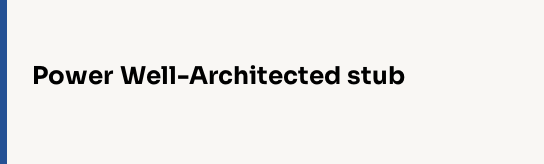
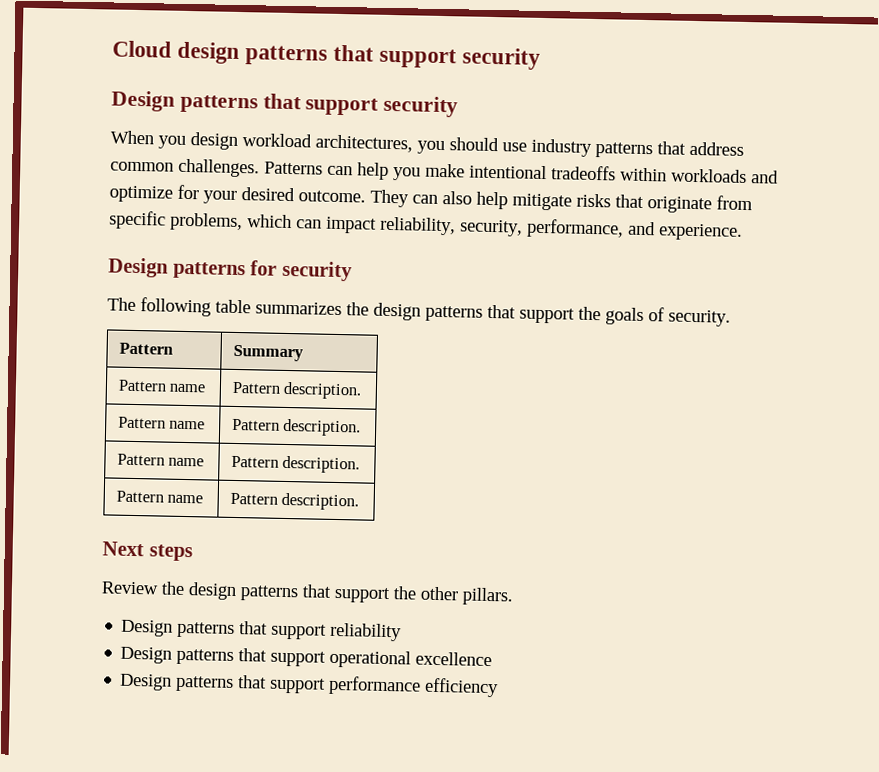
- Power Well-Architected stub
+ Cloud design patterns that support security
+ Design patterns that support security
+ When you design workload architectures, you should use industry patterns that address common challenges. Patterns can help you make intentional tradeoffs within workloads and optimize for your desired outcome. They can also help mitigate risks that originate from specific problems, which can impact reliability, security, performance, and experience.
+ Design patterns for security
+ The following table summarizes the design patterns that support the goals of security.
+ Pattern | Summary
+ Pattern name | Pattern description.
+ Pattern name | Pattern description.
+ Pattern name | Pattern description.
+ Pattern name | Pattern description.
+ Next steps
+ Review the design patterns that support the other pillars.
+ Design patterns that support reliability
+ Design patterns that support operational excellence
+ Design patterns that support performance efficiency

